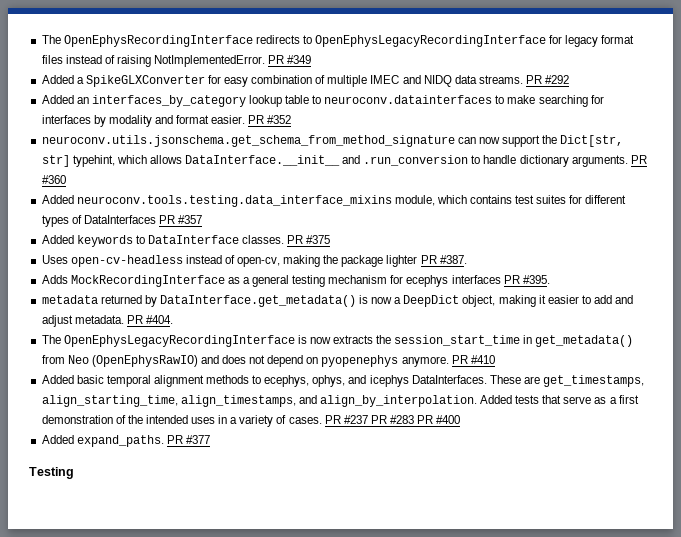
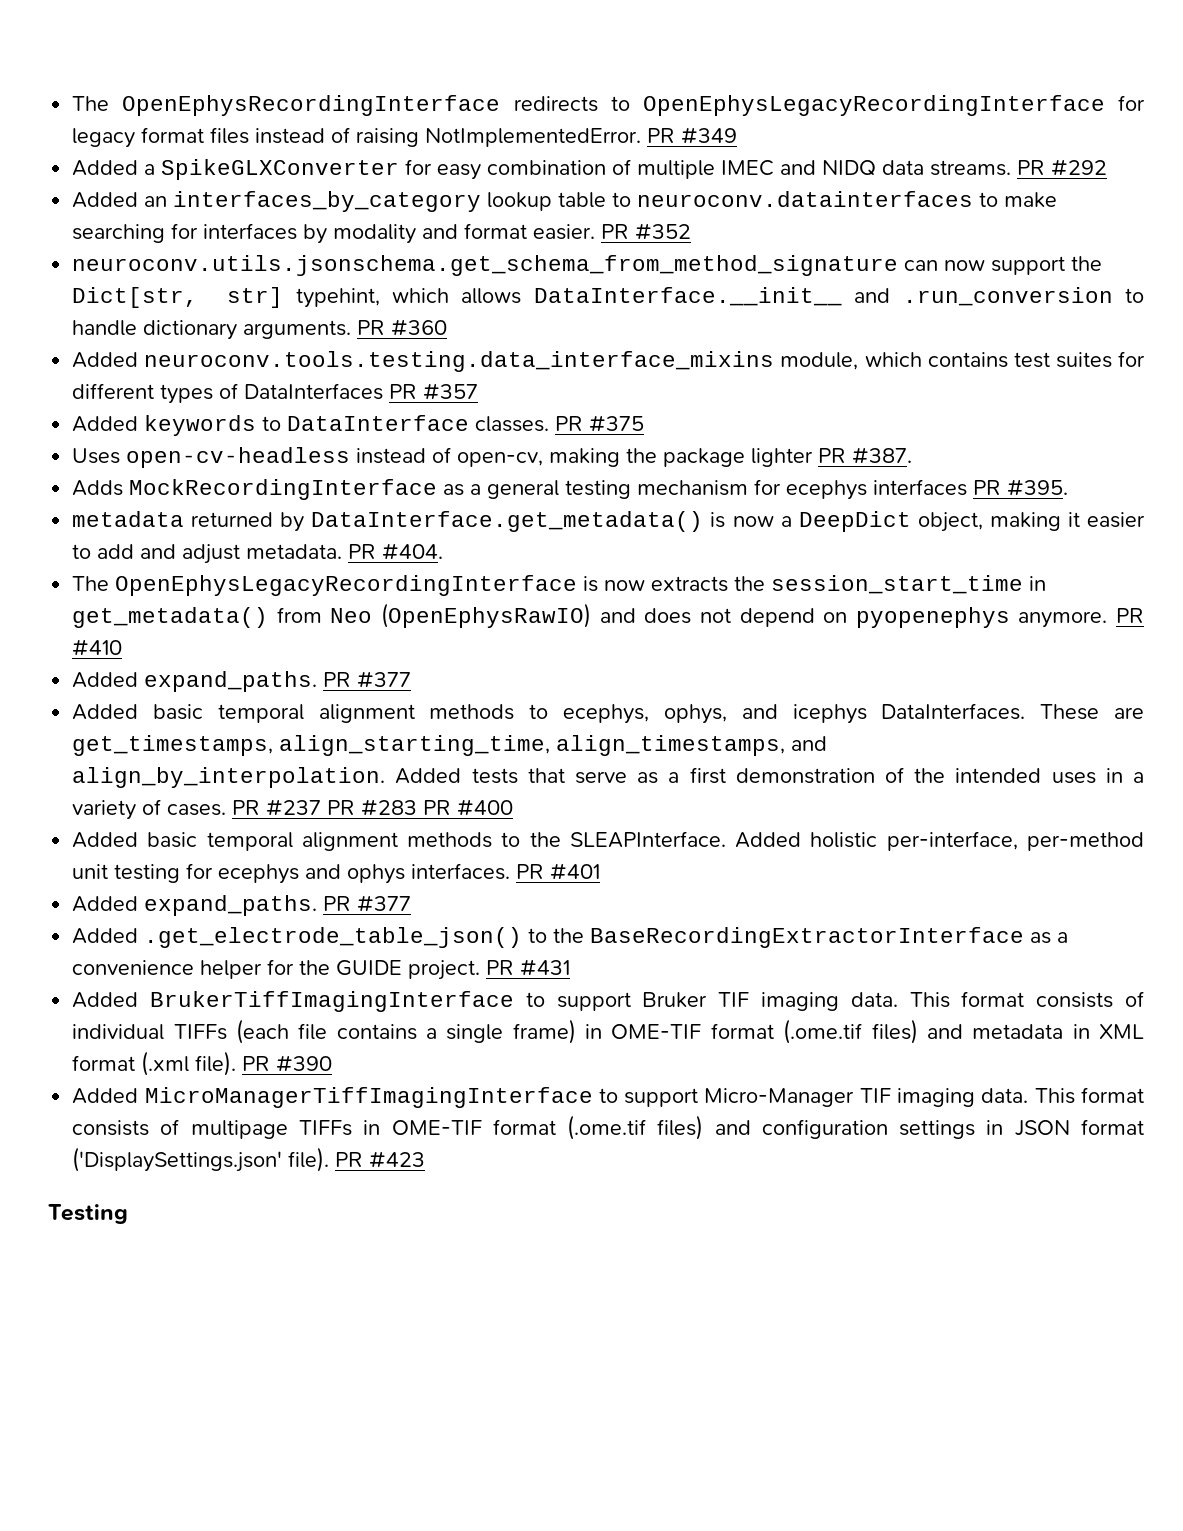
  PR #410
+ Added expand_paths. PR #377
+ Added basic temporal alignment methods to the SLEAPInterface. Added holistic per-interface, per-method unit testing for ecephys and ophys interfaces. PR #401
  Added expand_paths. PR #377
+ Added .get_electrode_table_json() to the BaseRecordingExtractorInterface as a convenience helper for the GUIDE project. PR #431
+ Added BrukerTiffImagingInterface to support Bruker TIF imaging data. This format consists of individual TIFFs (each file contains a single frame) in OME-TIF format (.ome.tif files) and metadata in XML format (.xml file). PR #390
+ Added MicroManagerTiffImagingInterface to support Micro-Manager TIF imaging data. This format consists of multipage TIFFs in OME-TIF format (.ome.tif files) and configuration settings in JSON format ('DisplaySettings.json' file). PR #423

